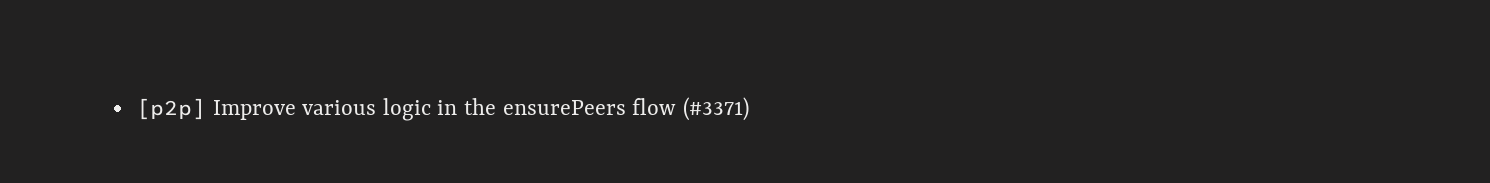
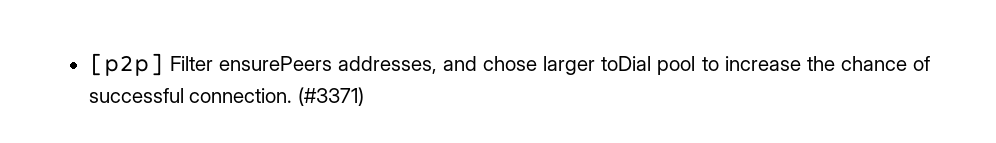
- [p2p] Improve various logic in the ensurePeers flow (#3371)
+ [p2p] Filter ensurePeers addresses, and chose larger toDial pool to increase the chance of successful connection. (#3371)

